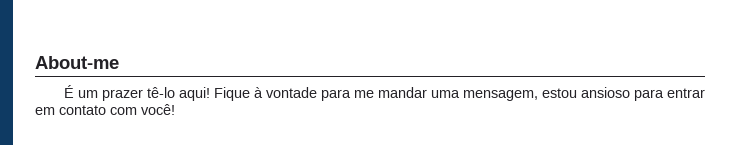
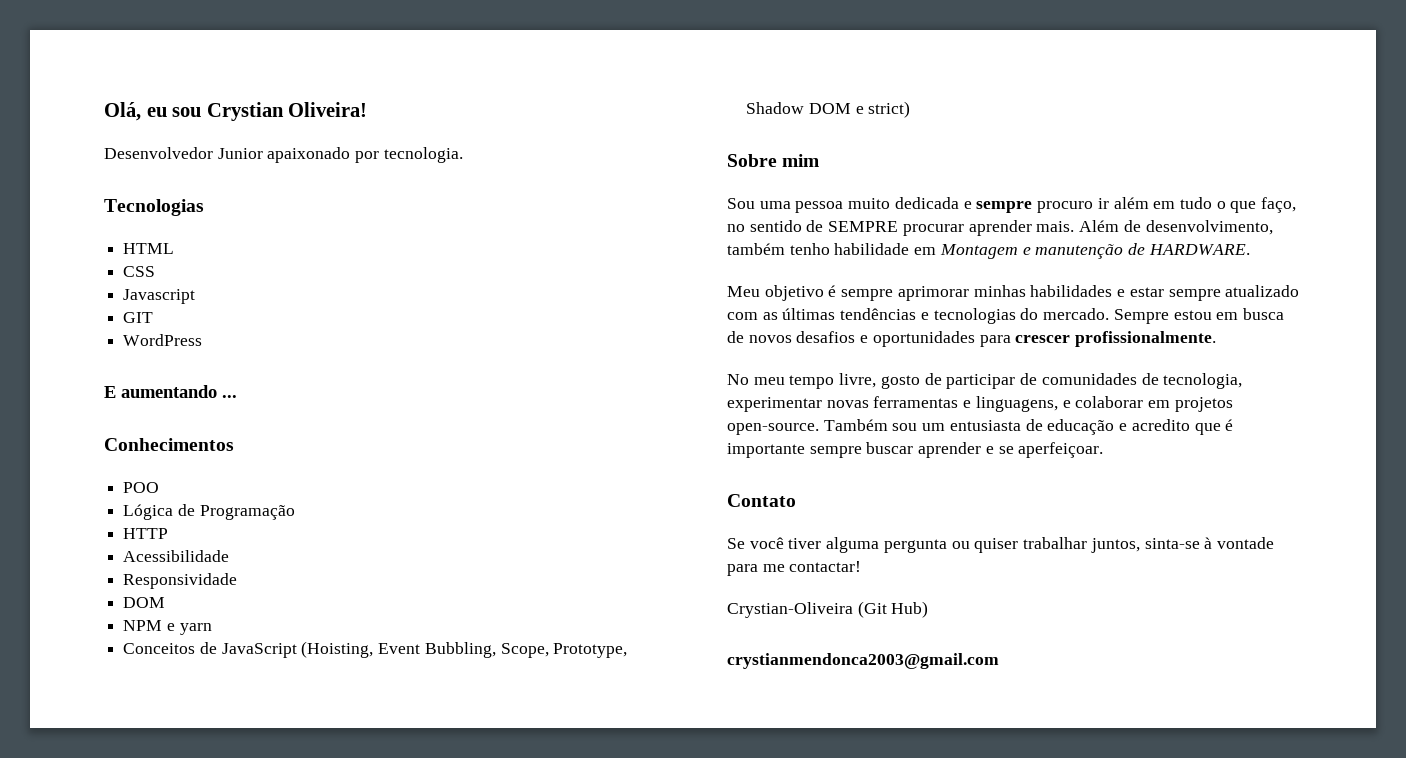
- About-me
- É um prazer tê-lo aqui! Fique à vontade para me mandar uma mensagem, estou ansioso para entrar em contato com você!
+ Olá, eu sou Crystian Oliveira!
+ Desenvolvedor Junior apaixonado por tecnologia.
+ Tecnologias
+ HTML
+ CSS
+ Javascript
+ GIT
+ WordPress
+ E aumentando ...
+ Conhecimentos
+ POO
+ Lógica de Programação
+ HTTP
+ Acessibilidade
+ Responsividade
+ DOM
+ NPM e yarn
+ Conceitos de JavaScript (Hoisting, Event Bubbling, Scope, Prototype, Shadow DOM e strict)
+ Sobre mim
+ Sou uma pessoa muito dedicada e sempre procuro ir além em tudo o que faço, no sentido de SEMPRE procurar aprender mais. Além de desenvolvimento, também tenho habilidade em Montagem e manutenção de HARDWARE.
+ Meu objetivo é sempre aprimorar minhas habilidades e estar sempre atualizado com as últimas tendências e tecnologias do mercado. Sempre estou em busca de novos desafios e oportunidades para crescer profissionalmente.
+ No meu tempo livre, gosto de participar de comunidades de tecnologia, experimentar novas ferramentas e linguagens, e colaborar em projetos open-source. Também sou um entusiasta de educação e acredito que é importante sempre buscar aprender e se aperfeiçoar.
+ Contato
+ Se você tiver alguma pergunta ou quiser trabalhar juntos, sinta-se à vontade para me contactar!
+ Crystian-Oliveira (Git Hub)
+ crystianmendonca2003@gmail.com

